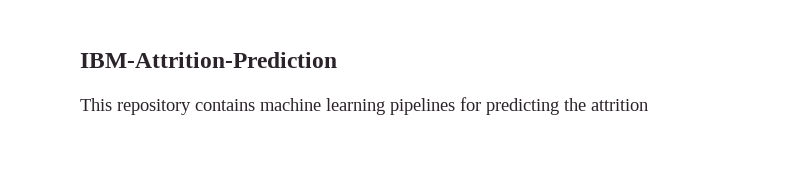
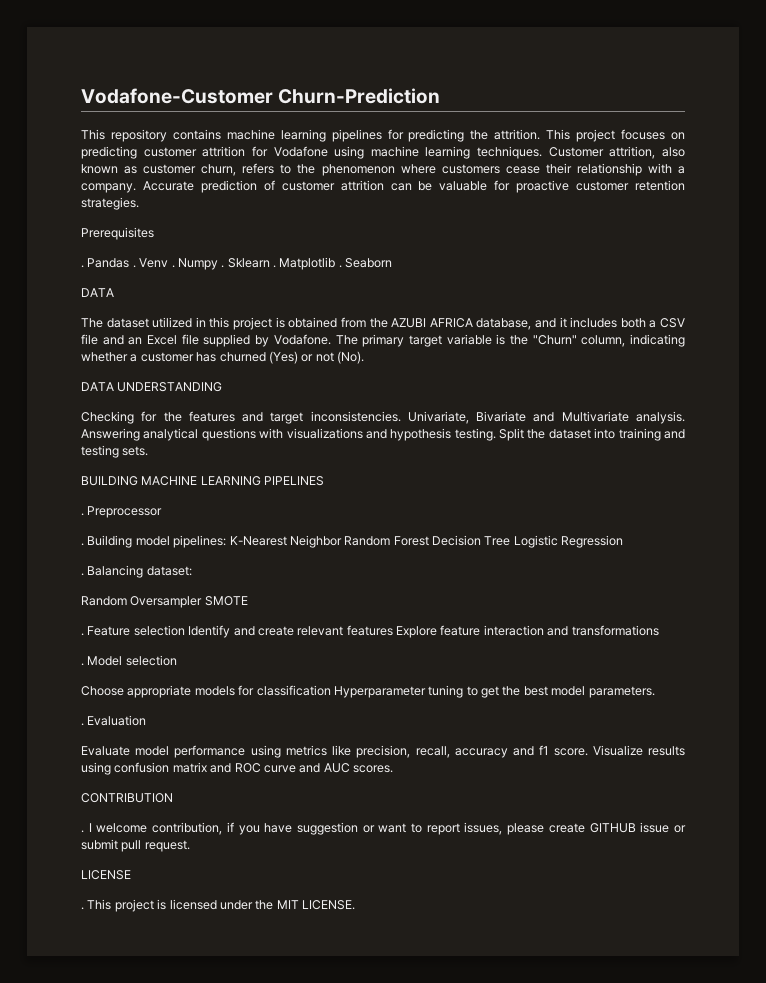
- IBM-Attrition-Prediction
+ Vodafone-Customer Churn-Prediction
- This repository contains machine learning pipelines for predicting the attrition
+ This repository contains machine learning pipelines for predicting the attrition. This project focuses on predicting customer attrition for Vodafone using machine learning techniques. Customer attrition, also known as customer churn, refers to the phenomenon where customers cease their relationship with a company. Accurate prediction of customer attrition can be valuable for proactive customer retention strategies.
+ Prerequisites
+ . Pandas . Venv . Numpy . Sklearn . Matplotlib . Seaborn
+ DATA
+ The dataset utilized in this project is obtained from the AZUBI AFRICA database, and it includes both a CSV file and an Excel file supplied by Vodafone. The primary target variable is the "Churn" column, indicating whether a customer has churned (Yes) or not (No).
+ DATA UNDERSTANDING
+ Checking for the features and target inconsistencies. Univariate, Bivariate and Multivariate analysis. Answering analytical questions with visualizations and hypothesis testing. Split the dataset into training and testing sets.
+ BUILDING MACHINE LEARNING PIPELINES
+ . Preprocessor
+ . Building model pipelines: K-Nearest Neighbor Random Forest Decision Tree Logistic Regression
+ . Balancing dataset:
+ Random Oversampler SMOTE
+ . Feature selection Identify and create relevant features Explore feature interaction and transformations
+ . Model selection
+ Choose appropriate models for classification Hyperparameter tuning to get the best model parameters.
+ . Evaluation
+ Evaluate model performance using metrics like precision, recall, accuracy and f1 score. Visualize results using confusion matrix and ROC curve and AUC scores.
+ CONTRIBUTION
+ . I welcome contribution, if you have suggestion or want to report issues, please create GITHUB issue or submit pull request.
+ LICENSE
+ . This project is licensed under the MIT LICENSE.

